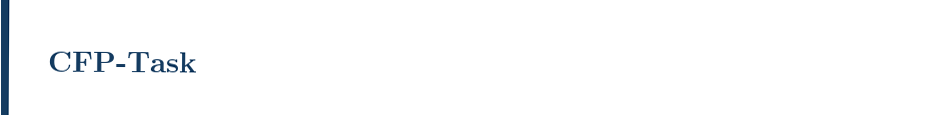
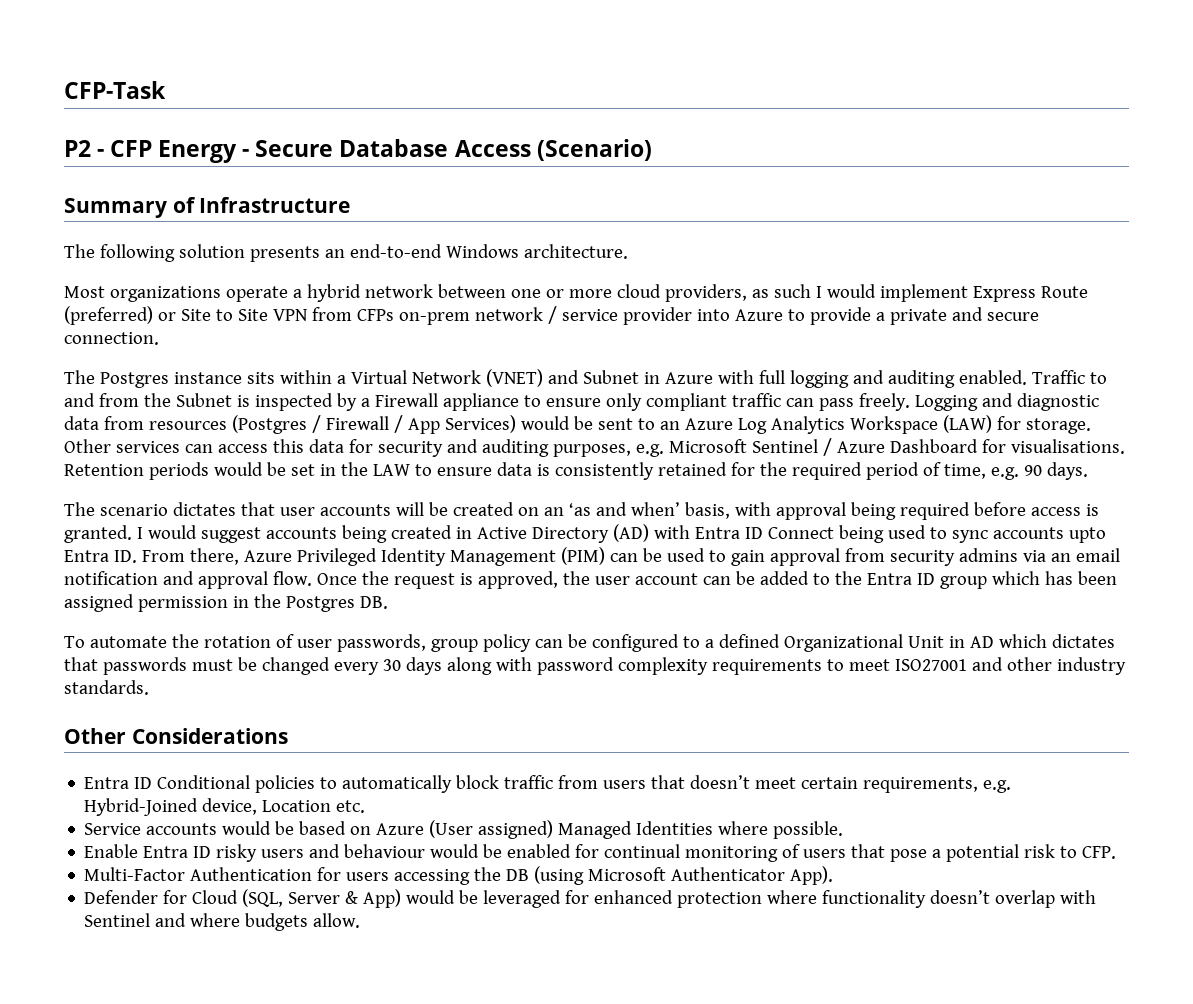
+ P2 - CFP Energy - Secure Database Access (Scenario)
+ Summary of Infrastructure
+ The following solution presents an end-to-end Windows architecture.
+ Most organizations operate a hybrid network between one or more cloud providers, as such I would implement Express Route (preferred) or Site to Site VPN from CFPs on-prem network / service provider into Azure to provide a private and secure connection.
+ The Postgres instance sits within a Virtual Network (VNET) and Subnet in Azure with full logging and auditing enabled. Traffic to and from the Subnet is inspected by a Firewall appliance to ensure only compliant traffic can pass freely. Logging and diagnostic data from resources (Postgres / Firewall / App Services) would be sent to an Azure Log Analytics Workspace (LAW) for storage. Other services can access this data for security and auditing purposes, e.g. Microsoft Sentinel / Azure Dashboard for visualisations. Retention periods would be set in the LAW to ensure data is consistently retained for the required period of time, e.g. 90 days.
+ The scenario dictates that user accounts will be created on an ‘as and when’ basis, with approval being required before access is granted. I would suggest accounts being created in Active Directory (AD) with Entra ID Connect being used to sync accounts upto Entra ID. From there, Azure Privileged Identity Management (PIM) can be used to gain approval from security admins via an email notification and approval flow. Once the request is approved, the user account can be added to the Entra ID group which has been assigned permission in the Postgres DB.
+ To automate the rotation of user passwords, group policy can be configured to a defined Organizational Unit in AD which dictates that passwords must be changed every 30 days along with password complexity requirements to meet ISO27001 and other industry standards.
+ Other Considerations
+ Entra ID Conditional policies to automatically block traffic from users that doesn’t meet certain requirements, e.g. Hybrid-Joined device, Location etc.
+ Service accounts would be based on Azure (User assigned) Managed Identities where possible.
+ Enable Entra ID risky users and behaviour would be enabled for continual monitoring of users that pose a potential risk to CFP.
+ Multi-Factor Authentication for users accessing the DB (using Microsoft Authenticator App).
+ Defender for Cloud (SQL, Server & App) would be leveraged for enhanced protection where functionality doesn’t overlap with Sentinel and where budgets allow.

